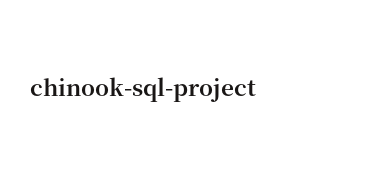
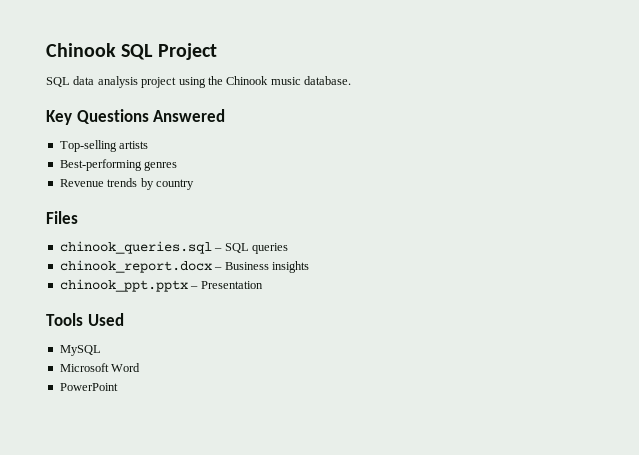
- chinook-sql-project
+ Chinook SQL Project
+ SQL data analysis project using the Chinook music database.
+ Key Questions Answered
+ Top-selling artists
+ Best-performing genres
+ Revenue trends by country
+ Files
+ chinook_queries.sql – SQL queries
+ chinook_report.docx – Business insights
+ chinook_ppt.pptx – Presentation
+ Tools Used
+ MySQL
+ Microsoft Word
+ PowerPoint

